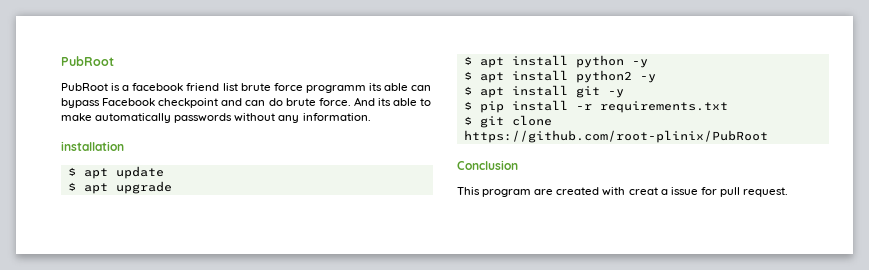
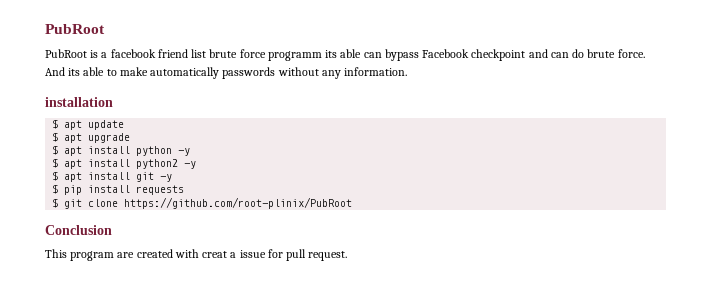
- $ pip install -r requirements.txt
+ $ pip install requests

